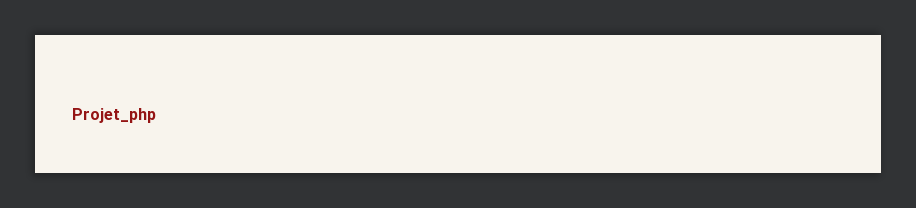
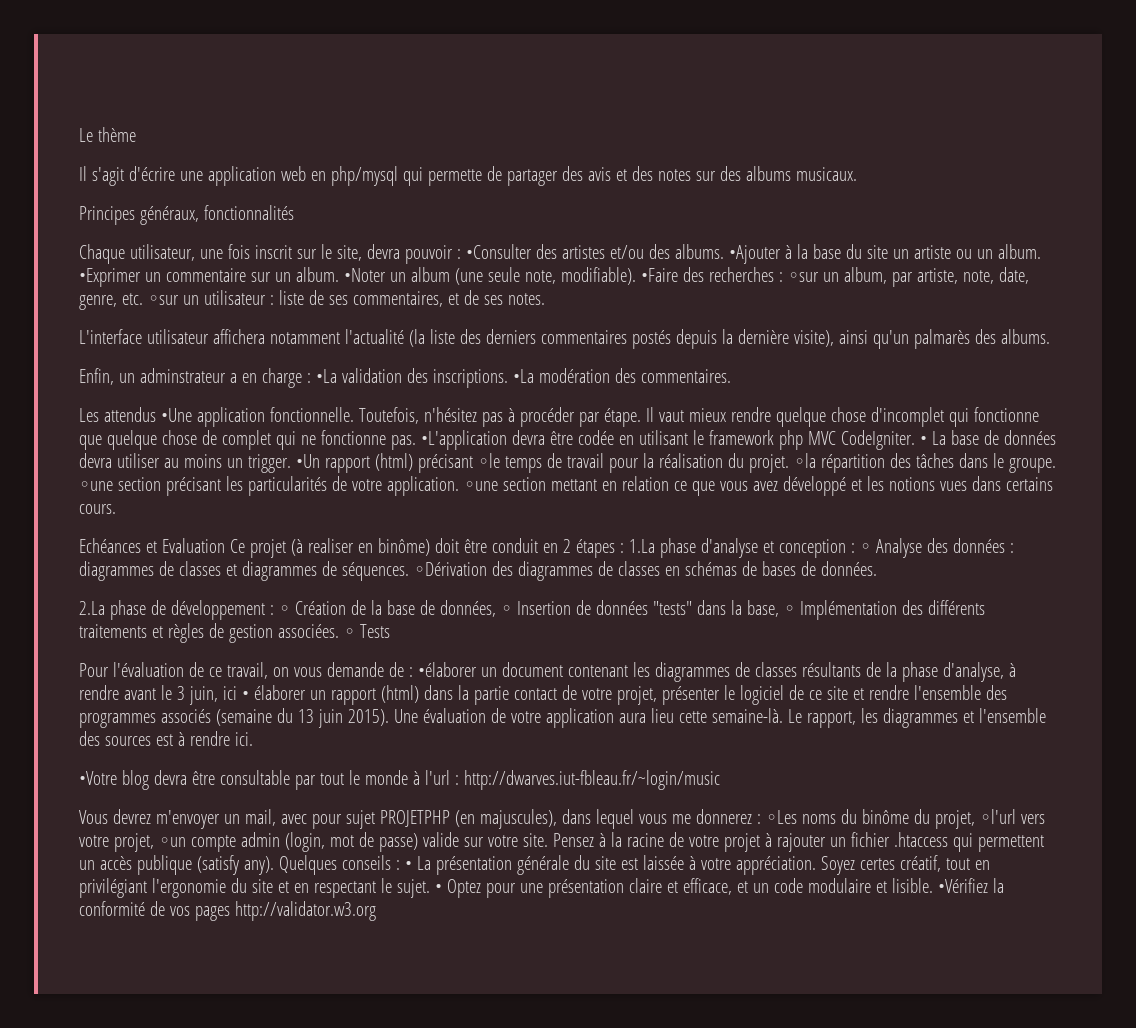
- Projet_php
+ Le thème
+ Il s'agit d'écrire une application web en php/mysql qui permette de partager des avis et des notes sur des albums musicaux.
+ Principes généraux, fonctionnalités
+ Chaque utilisateur, une fois inscrit sur le site, devra pouvoir : •Consulter des artistes et/ou des albums. •Ajouter à la base du site un artiste ou un album. •Exprimer un commentaire sur un album. •Noter un album (une seule note, modifiable). •Faire des recherches : ◦sur un album, par artiste, note, date, genre, etc. ◦sur un utilisateur : liste de ses commentaires, et de ses notes.
+ L'interface utilisateur affichera notamment l'actualité (la liste des derniers commentaires postés depuis la dernière visite), ainsi qu'un palmarès des albums.
+ Enfin, un adminstrateur a en charge : •La validation des inscriptions. •La modération des commentaires.
+ Les attendus •Une application fonctionnelle. Toutefois, n'hésitez pas à procéder par étape. Il vaut mieux rendre quelque chose d'incomplet qui fonctionne que quelque chose de complet qui ne fonctionne pas. •L'application devra être codée en utilisant le framework php MVC CodeIgniter. • La base de données devra utiliser au moins un trigger. •Un rapport (html) précisant ◦le temps de travail pour la réalisation du projet. ◦la répartition des tâches dans le groupe. ◦une section précisant les particularités de votre application. ◦une section mettant en relation ce que vous avez développé et les notions vues dans certains cours.
+ Echéances et Evaluation Ce projet (à realiser en binôme) doit être conduit en 2 étapes : 1.La phase d'analyse et conception : ◦ Analyse des données : diagrammes de classes et diagrammes de séquences. ◦Dérivation des diagrammes de classes en schémas de bases de données.
+ 2.La phase de développement : ◦ Création de la base de données, ◦ Insertion de données "tests" dans la base, ◦ Implémentation des différents traitements et règles de gestion associées. ◦ Tests
+ Pour l'évaluation de ce travail, on vous demande de : •élaborer un document contenant les diagrammes de classes résultants de la phase d'analyse, à rendre avant le 3 juin, ici • élaborer un rapport (html) dans la partie contact de votre projet, présenter le logiciel de ce site et rendre l'ensemble des programmes associés (semaine du 13 juin 2015). Une évaluation de votre application aura lieu cette semaine-là. Le rapport, les diagrammes et l'ensemble des sources est à rendre ici.
+ •Votre blog devra être consultable par tout le monde à l'url : http://dwarves.iut-fbleau.fr/~login/music
+ Vous devrez m'envoyer un mail, avec pour sujet PROJETPHP (en majuscules), dans lequel vous me donnerez : ◦Les noms du binôme du projet, ◦l'url vers votre projet, ◦un compte admin (login, mot de passe) valide sur votre site. Pensez à la racine de votre projet à rajouter un fichier .htaccess qui permettent un accès publique (satisfy any). Quelques conseils : • La présentation générale du site est laissée à votre appréciation. Soyez certes créatif, tout en privilégiant l'ergonomie du site et en respectant le sujet. • Optez pour une présentation claire et efficace, et un code modulaire et lisible. •Vérifiez la conformité de vos pages http://validator.w3.org

